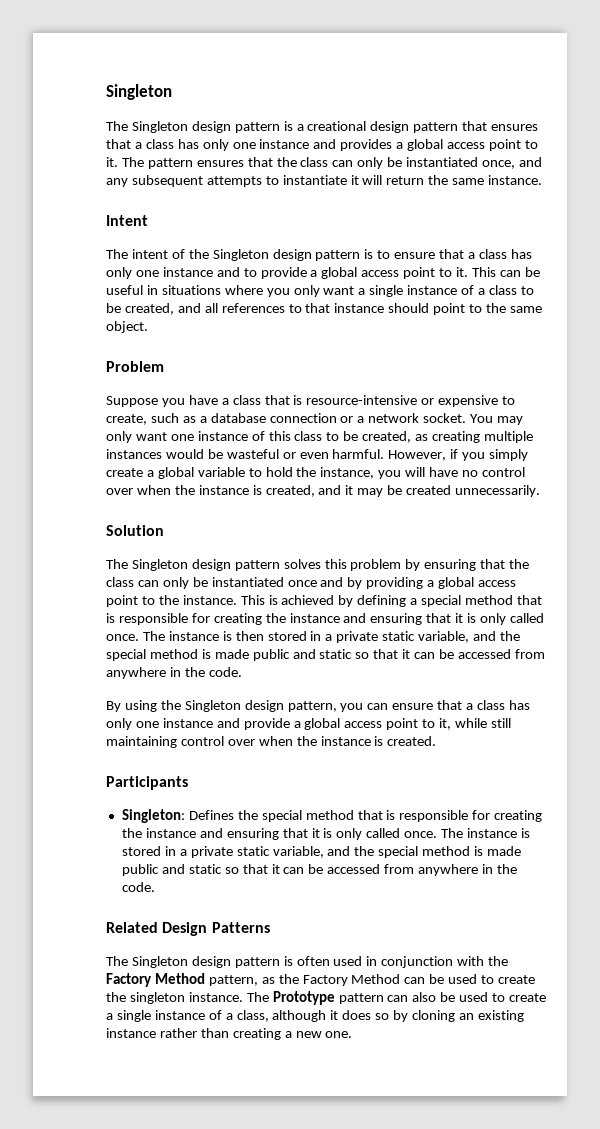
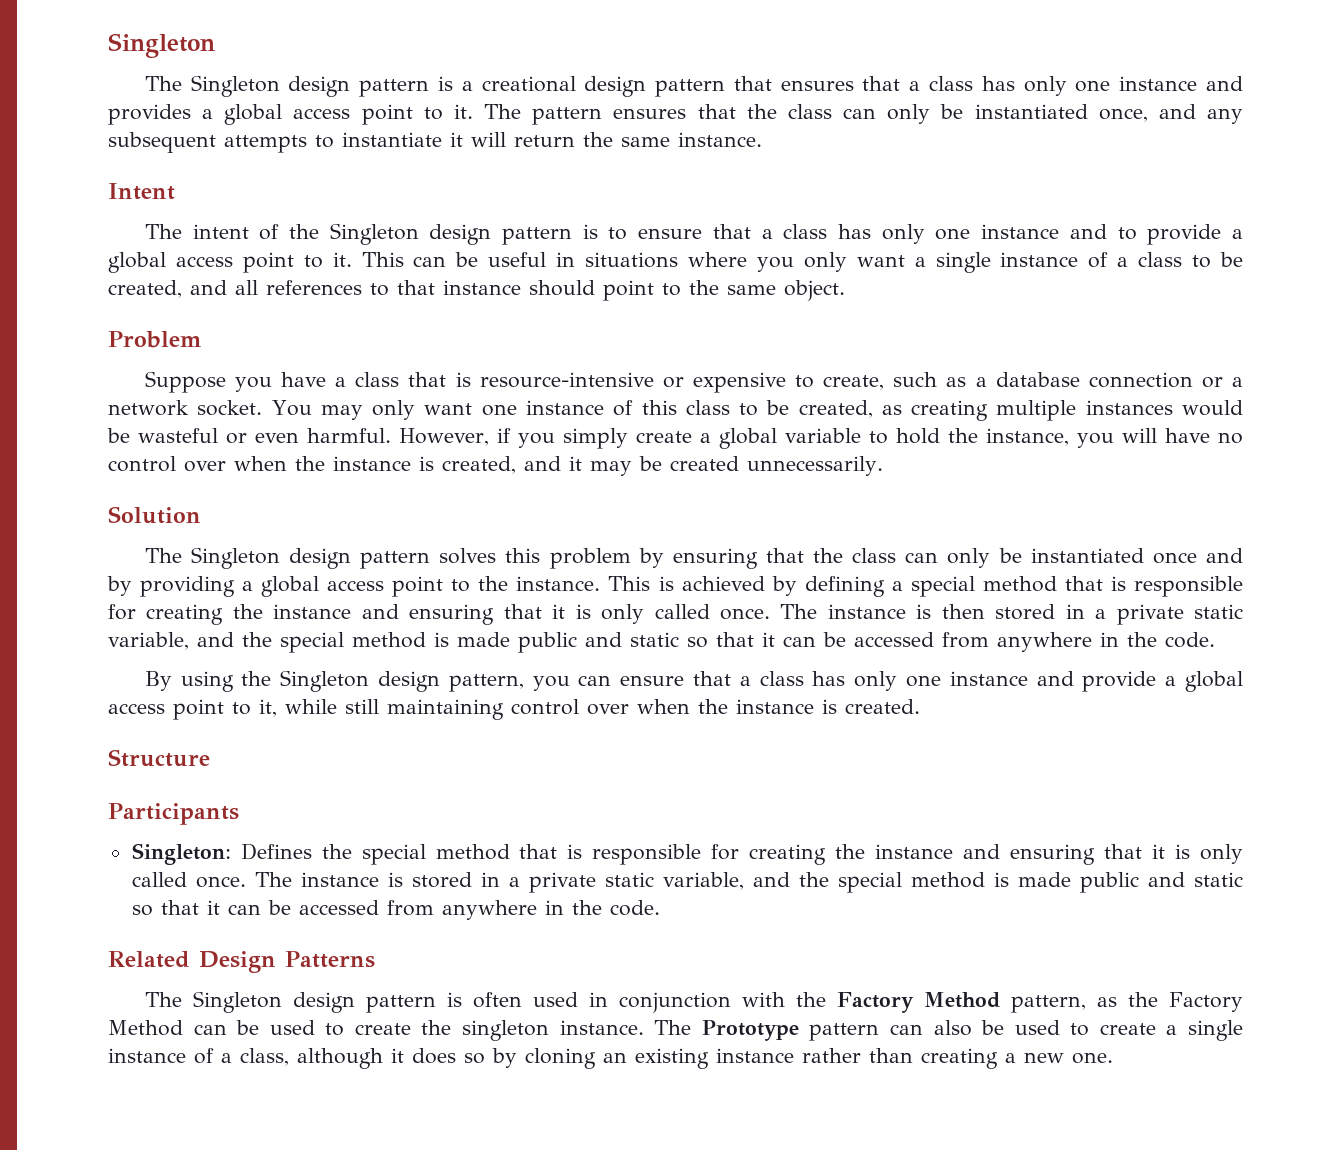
+ Structure

